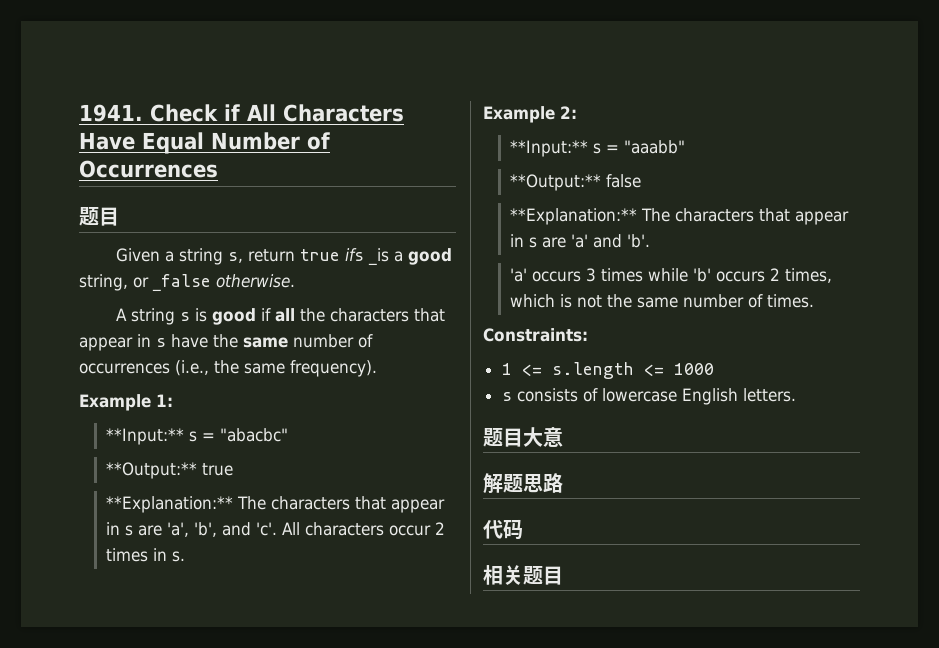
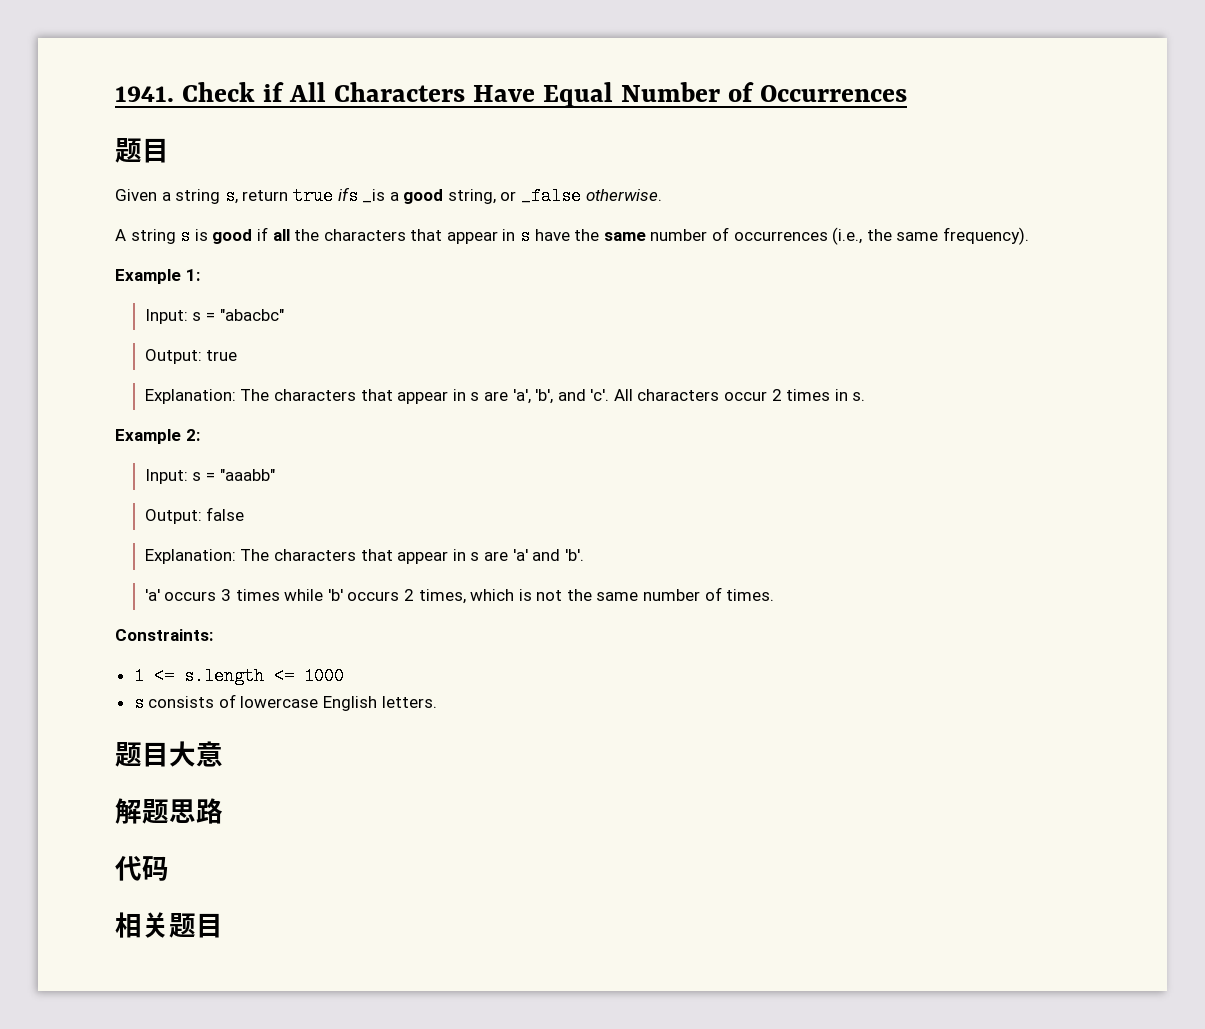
- **Input:** s = "abacbc"
+ Input: s = "abacbc"
- **Output:** true
+ Output: true
- **Explanation:** The characters that appear in s are 'a', 'b', and 'c'.
+ Explanation: The characters that appear in s are 'a', 'b', and 'c'.
- **Input:** s = "aaabb"
+ Input: s = "aaabb"
- **Output:** false
+ Output: false
- **Explanation:** The characters that appear in s are 'a' and 'b'.
+ Explanation: The characters that appear in s are 'a' and 'b'.

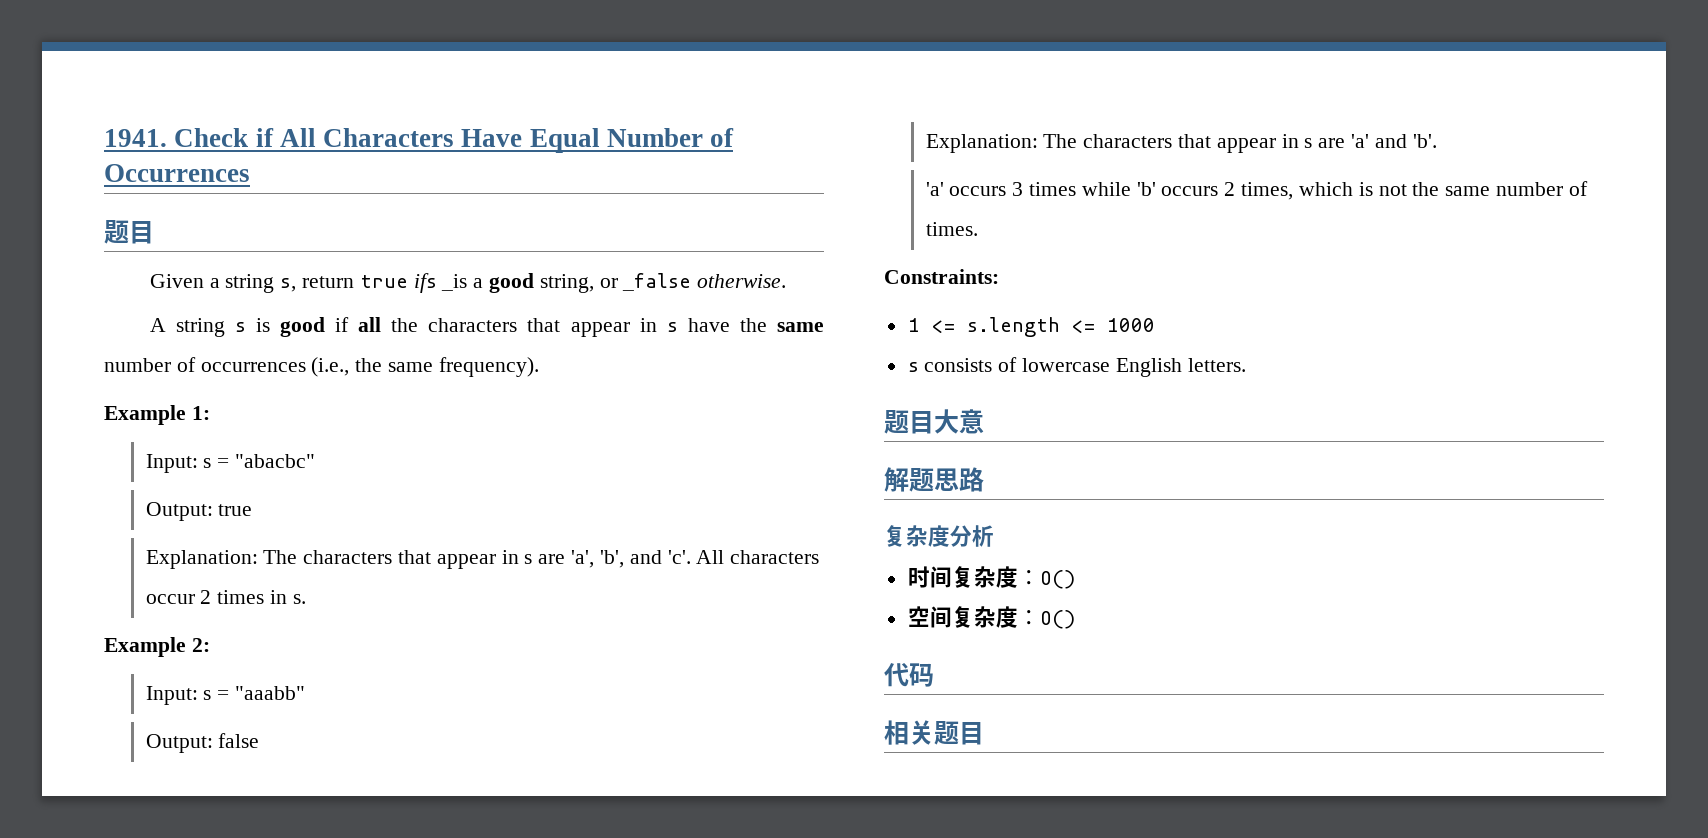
+ 复杂度分析
+ 时间复杂度：O()
+ 空间复杂度：O()

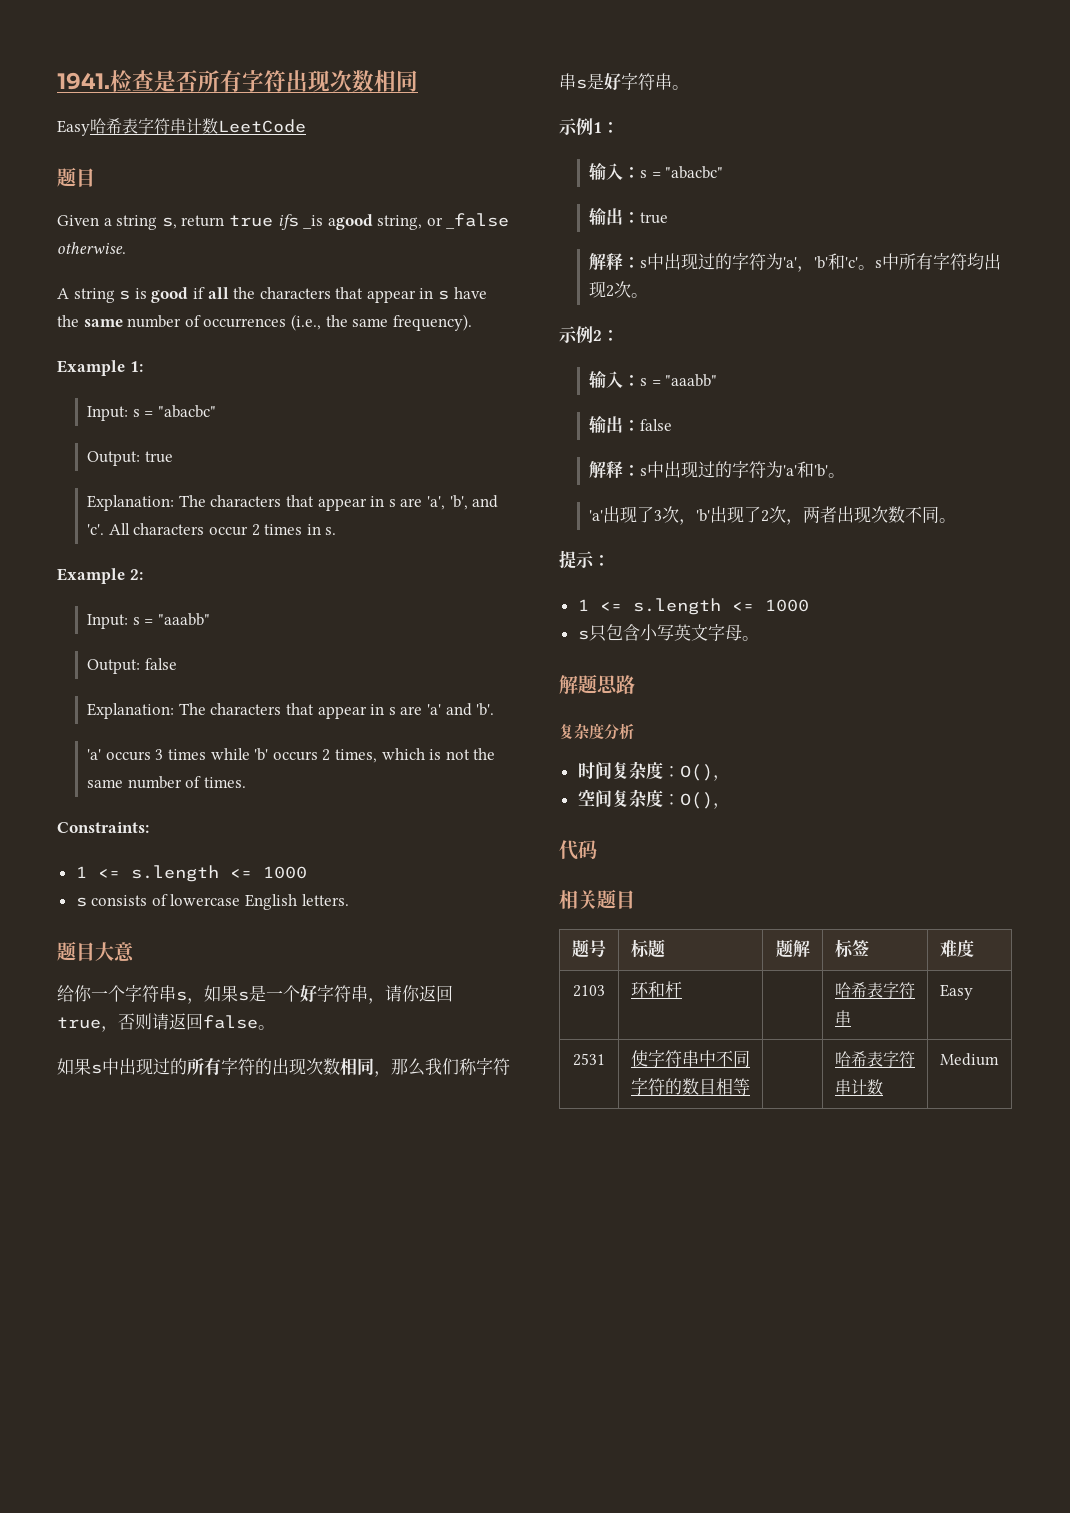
- Check if All Characters Have Equal Number of Occurrences
+ 检查是否所有字符出现次数相同
+ Easy哈希表字符串计数LeetCode
- Given a string s, return true ifs _is a good string, or _false otherwise.
+ Given a string s, return true ifs _is agood string, or _false otherwise.
+ 给你一个字符串s，如果s是一个好字符串，请你返回true，否则请返回false。
+ 如果s中出现过的所有字符的出现次数相同，那么我们称字符串s是好字符串。
+ 示例1：
+ 输入：s = "abacbc"
+ 输出：true
+ 解释：s中出现过的字符为'a'，'b'和'c'。s中所有字符均出现2次。
+ 示例2：
+ 输入：s = "aaabb"
+ 输出：false
+ 解释：s中出现过的字符为'a'和'b'。
+ 'a'出现了3次，'b'出现了2次，两者出现次数不同。
+ 提示：
+ 1 <= s.length <= 1000
+ s只包含小写英文字母。
- 时间复杂度：O()
+ 时间复杂度：O()，
- 空间复杂度：O()
+ 空间复杂度：O()，
+ 题号 | 标题 | 题解 | 标签 | 难度
+ 2103 | 环和杆 | | 哈希表字符串 | Easy
+ 2531 | 使字符串中不同字符的数目相等 | | 哈希表字符串计数 | Medium

